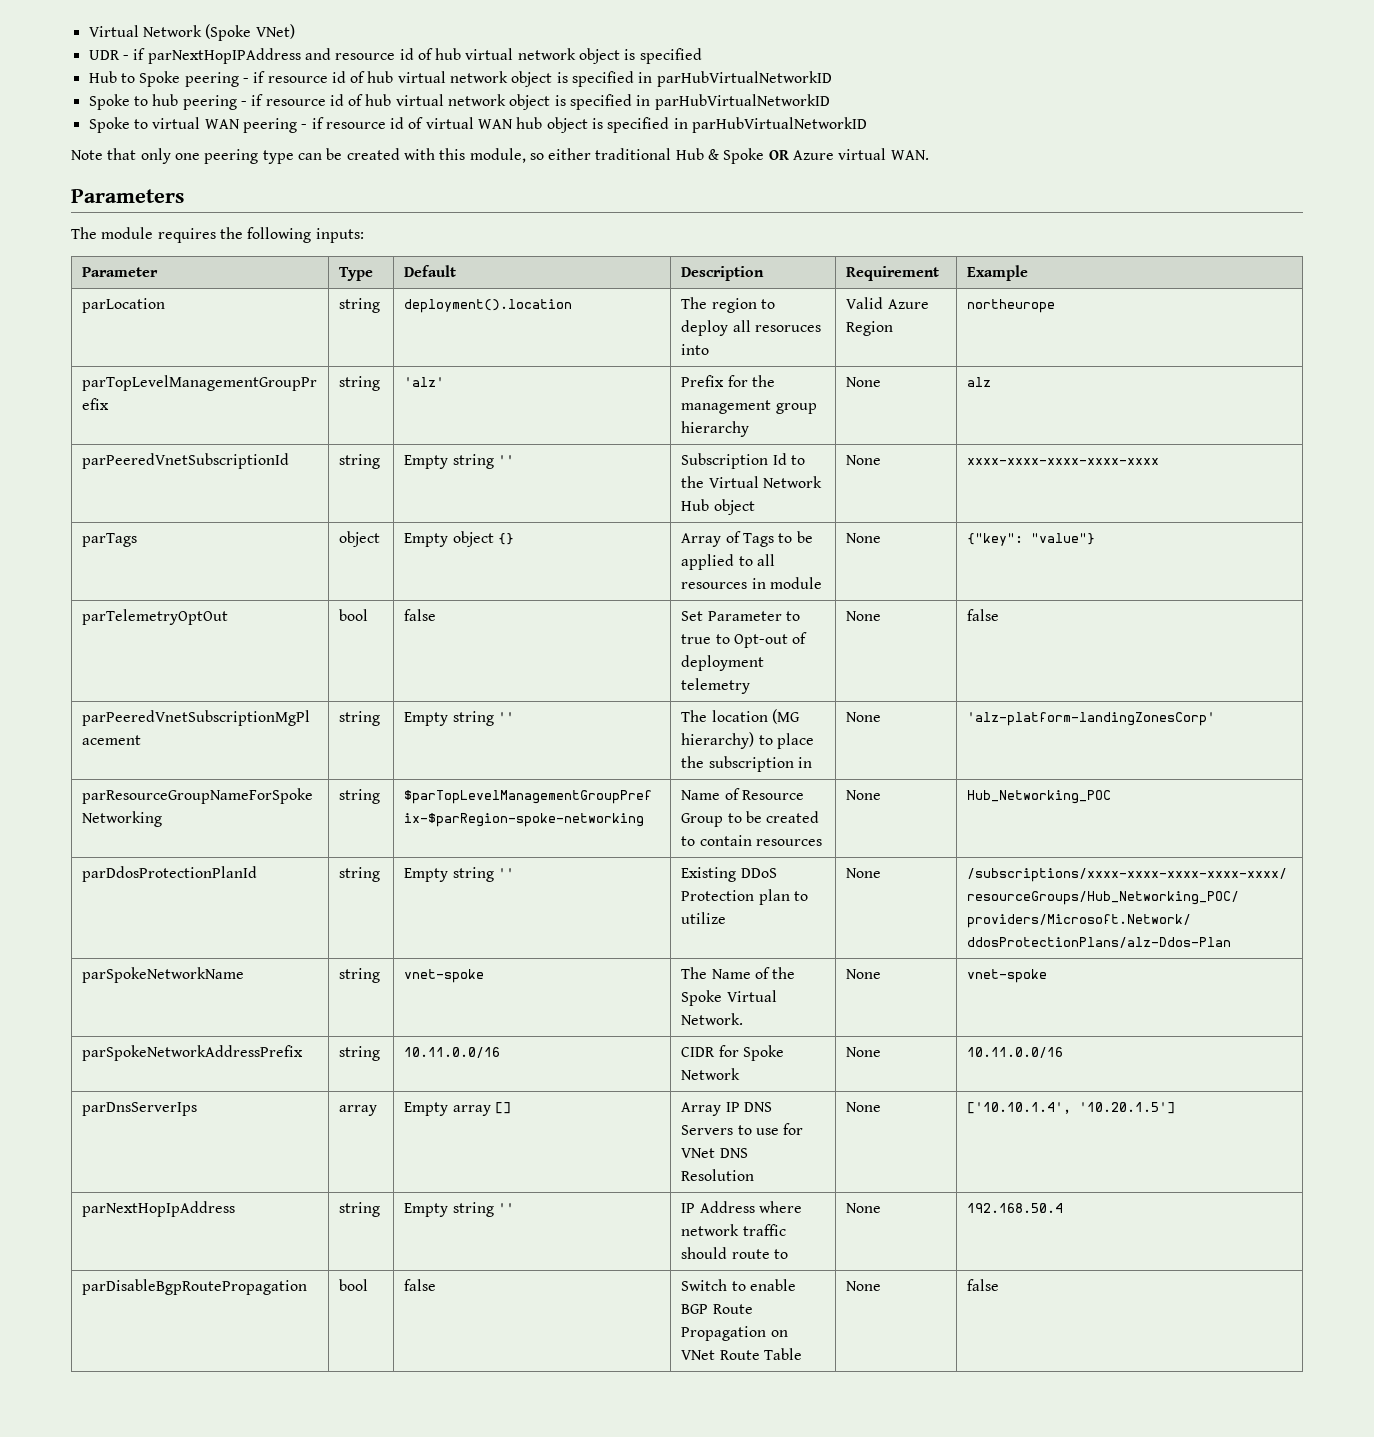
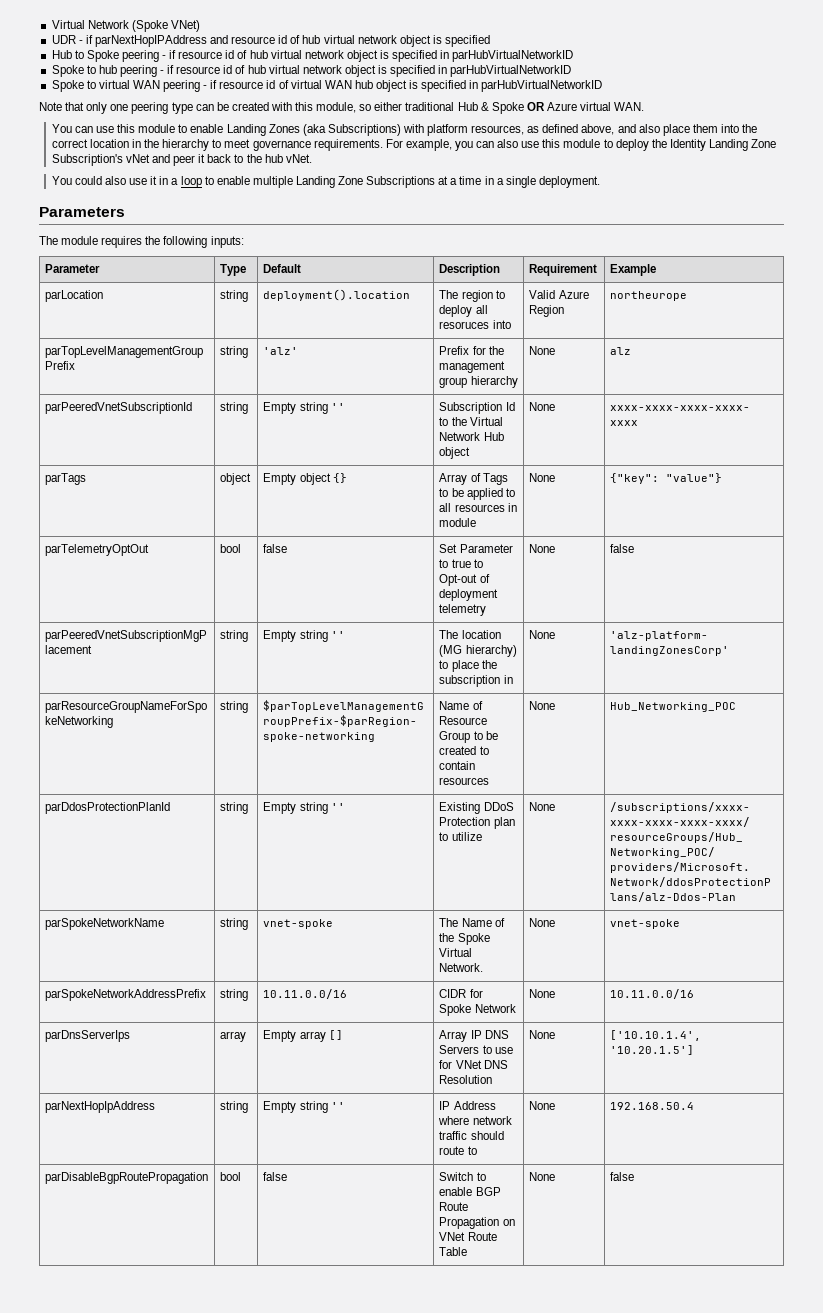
+ You can use this module to enable Landing Zones (aka Subscriptions) with platform resources, as defined above, and also place them into the correct location in the hierarchy to meet governance requirements. For example, you can also use this module to deploy the Identity Landing Zone Subscription's vNet and peer it back to the hub vNet.
+ You could also use it in a loop to enable multiple Landing Zone Subscriptions at a time in a single deployment.

